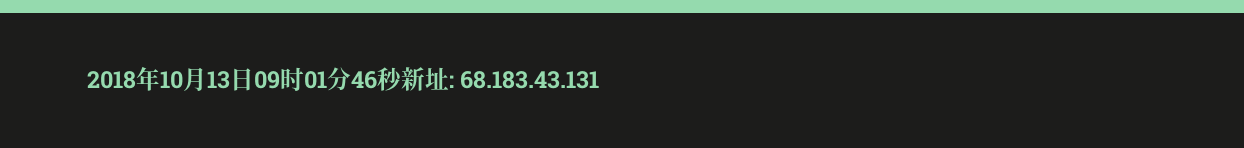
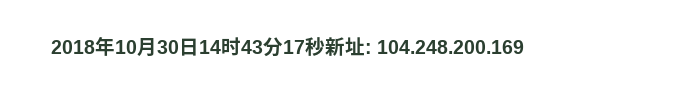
- 2018年10月13日09时01分46秒新址: 68.183.43.131
+ 2018年10月30日14时43分17秒新址: 104.248.200.169

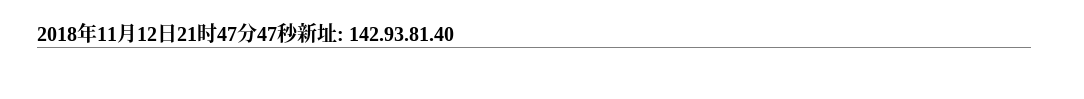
- 2018年10月30日14时43分17秒新址: 104.248.200.169
+ 2018年11月12日21时47分47秒新址: 142.93.81.40

